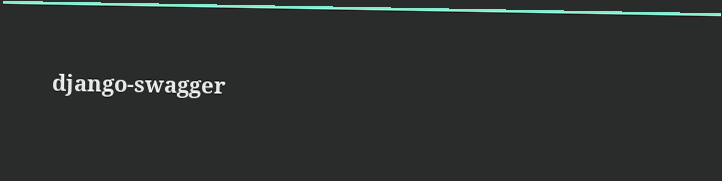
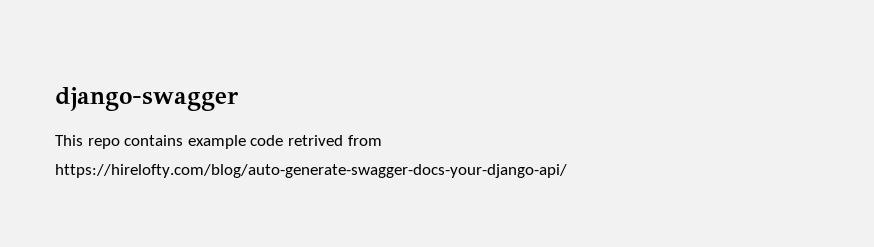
+ This repo contains example code retrived from https://hirelofty.com/blog/auto-generate-swagger-docs-your-django-api/

